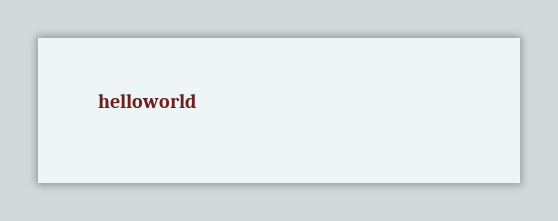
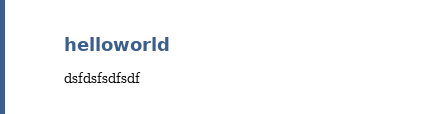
+ dsfdsfsdfsdf

